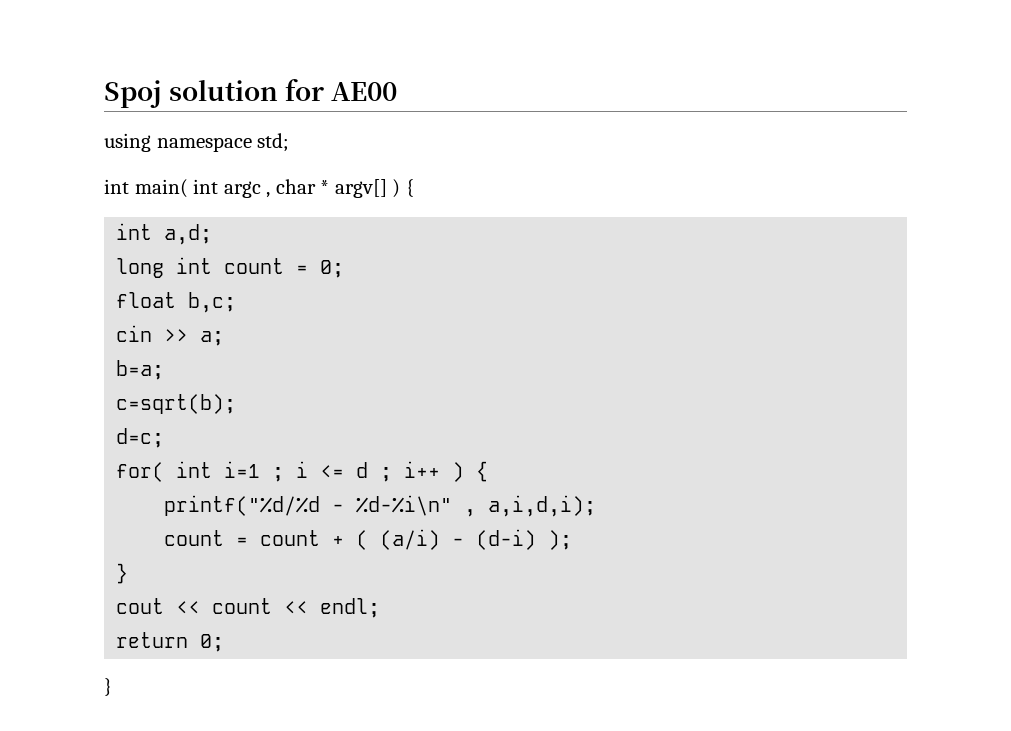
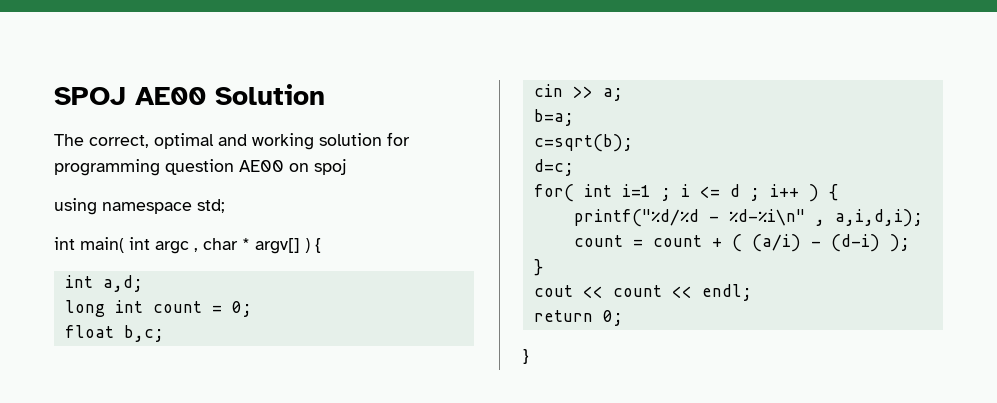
- Spoj solution for AE00
+ SPOJ AE00 Solution
+ The correct, optimal and working solution for programming question AE00 on spoj

